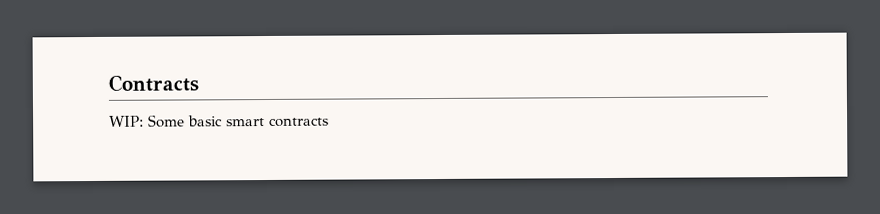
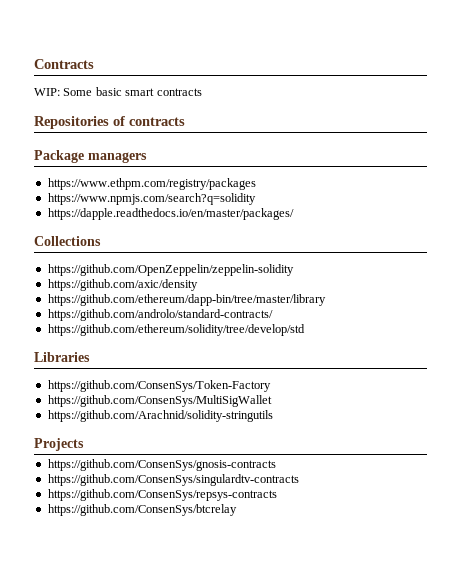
+ Repositories of contracts
+ Package managers
+ https://www.ethpm.com/registry/packages
+ https://www.npmjs.com/search?q=solidity
+ https://dapple.readthedocs.io/en/master/packages/
+ Collections
+ https://github.com/OpenZeppelin/zeppelin-solidity
+ https://github.com/axic/density
+ https://github.com/ethereum/dapp-bin/tree/master/library
+ https://github.com/androlo/standard-contracts/
+ https://github.com/ethereum/solidity/tree/develop/std
+ Libraries
+ https://github.com/ConsenSys/Token-Factory
+ https://github.com/ConsenSys/MultiSigWallet
+ https://github.com/Arachnid/solidity-stringutils
+ Projects
+ https://github.com/ConsenSys/gnosis-contracts
+ https://github.com/ConsenSys/singulardtv-contracts
+ https://github.com/ConsenSys/repsys-contracts
+ https://github.com/ConsenSys/btcrelay

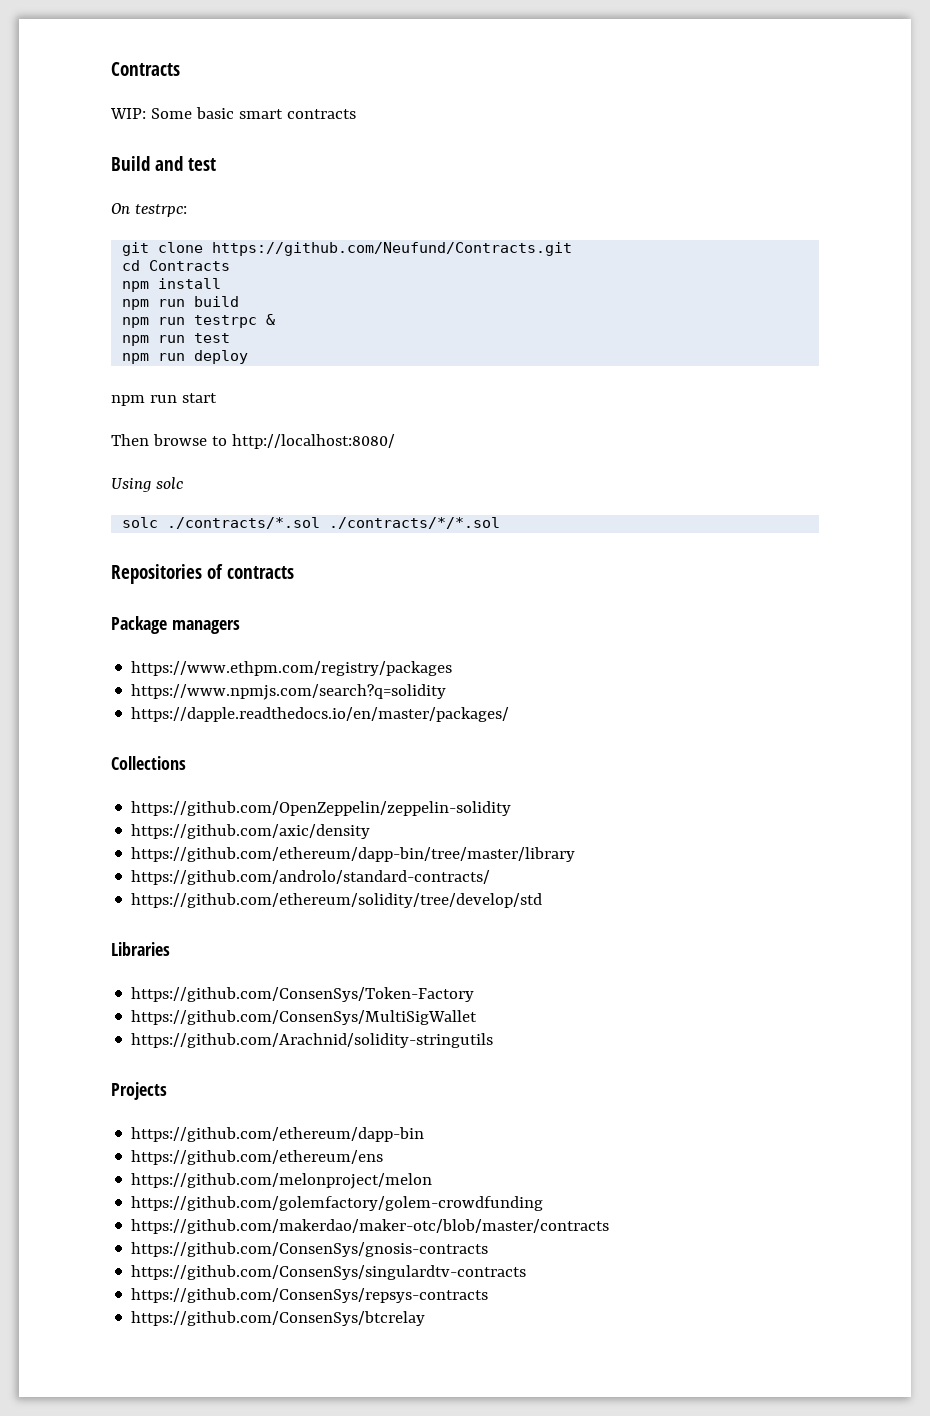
+ Build and test
+ On testrpc:
+ git clone https://github.com/Neufund/Contracts.git
+ cd Contracts
+ npm install
+ npm run build
+ npm run testrpc &
+ npm run test
+ npm run deploy
+ npm run start
+ Then browse to http://localhost:8080/
+ Using solc
+ solc ./contracts/*.sol ./contracts/*/*.sol
+ https://github.com/ethereum/dapp-bin
+ https://github.com/ethereum/ens
+ https://github.com/melonproject/melon
+ https://github.com/golemfactory/golem-crowdfunding
+ https://github.com/makerdao/maker-otc/blob/master/contracts

